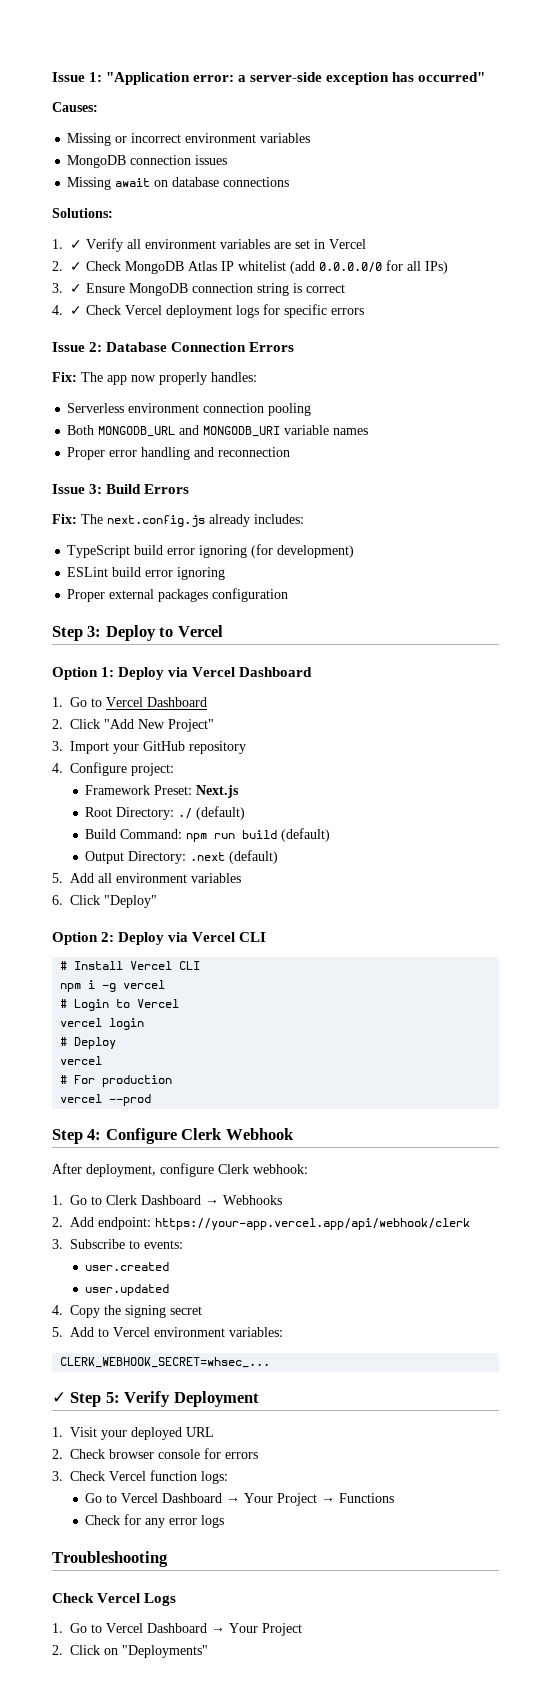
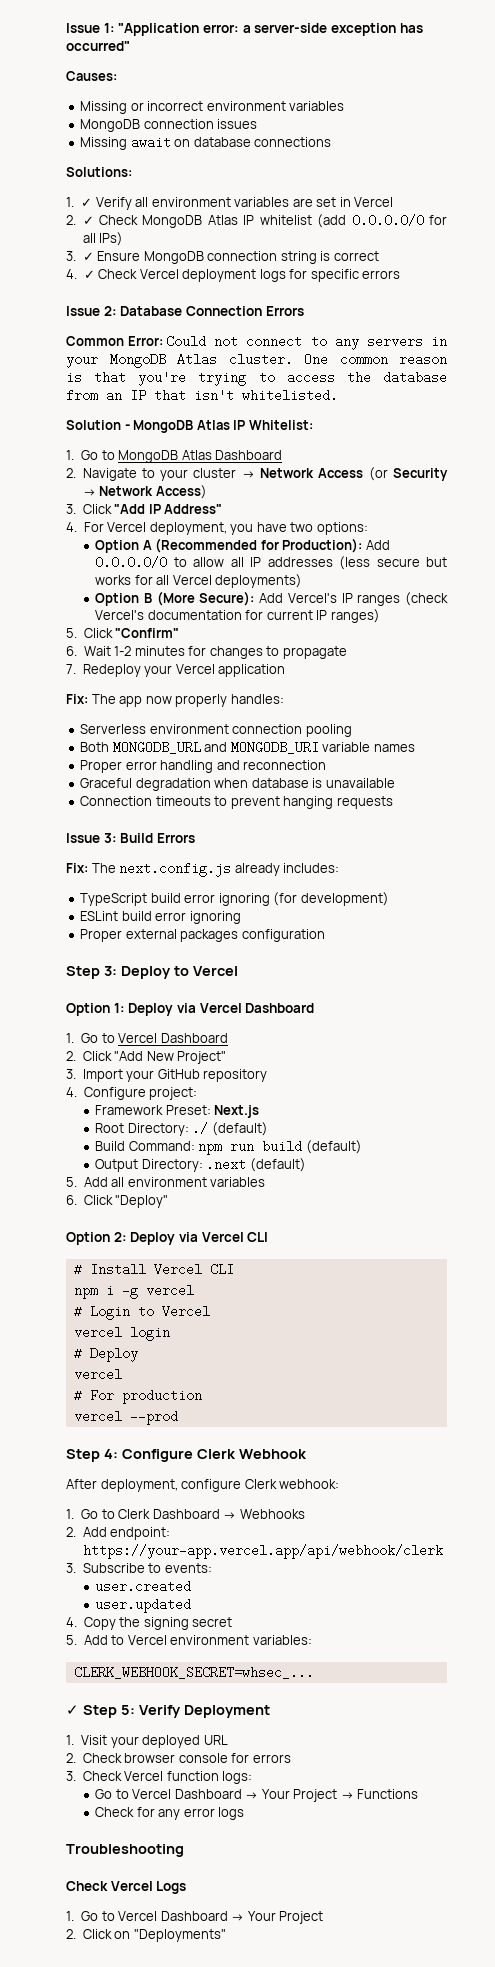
+ Common Error: Could not connect to any servers in your MongoDB Atlas cluster. One common reason is that you're trying to access the database from an IP that isn't whitelisted.
+ Solution - MongoDB Atlas IP Whitelist:
+ 1. Go to MongoDB Atlas Dashboard
+ 2. Navigate to your cluster → Network Access (or Security → Network Access)
+ 3. Click "Add IP Address"
+ 4. For Vercel deployment, you have two options:
+ Option A (Recommended for Production): Add 0.0.0.0/0 to allow all IP addresses (less secure but works for all Vercel deployments)
+ Option B (More Secure): Add Vercel's IP ranges (check Vercel's documentation for current IP ranges)
+ 5. Click "Confirm"
+ 6. Wait 1-2 minutes for changes to propagate
+ 7. Redeploy your Vercel application
+ Graceful degradation when database is unavailable
+ Connection timeouts to prevent hanging requests

